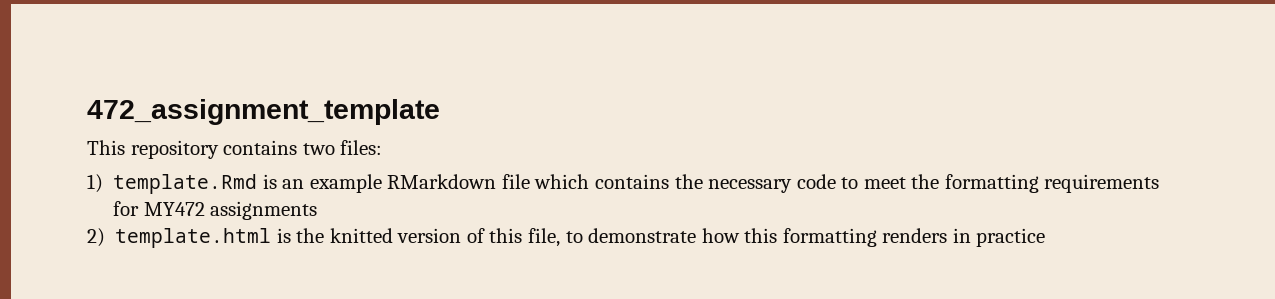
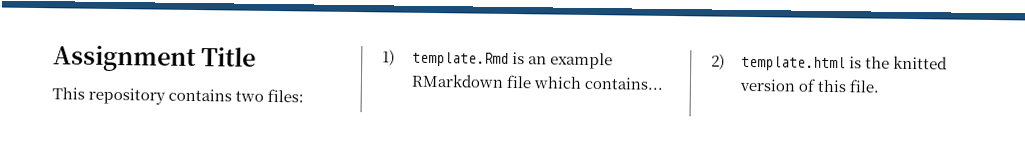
- 472_assignment_template
+ Assignment Title
- 1) template.Rmd is an example RMarkdown file which contains the necessary code to meet the formatting requirements for MY472 assignments
+ 1) template.Rmd is an example RMarkdown file which contains...
- 2) template.html is the knitted version of this file, to demonstrate how this formatting renders in practice
+ 2) template.html is the knitted version of this file.

